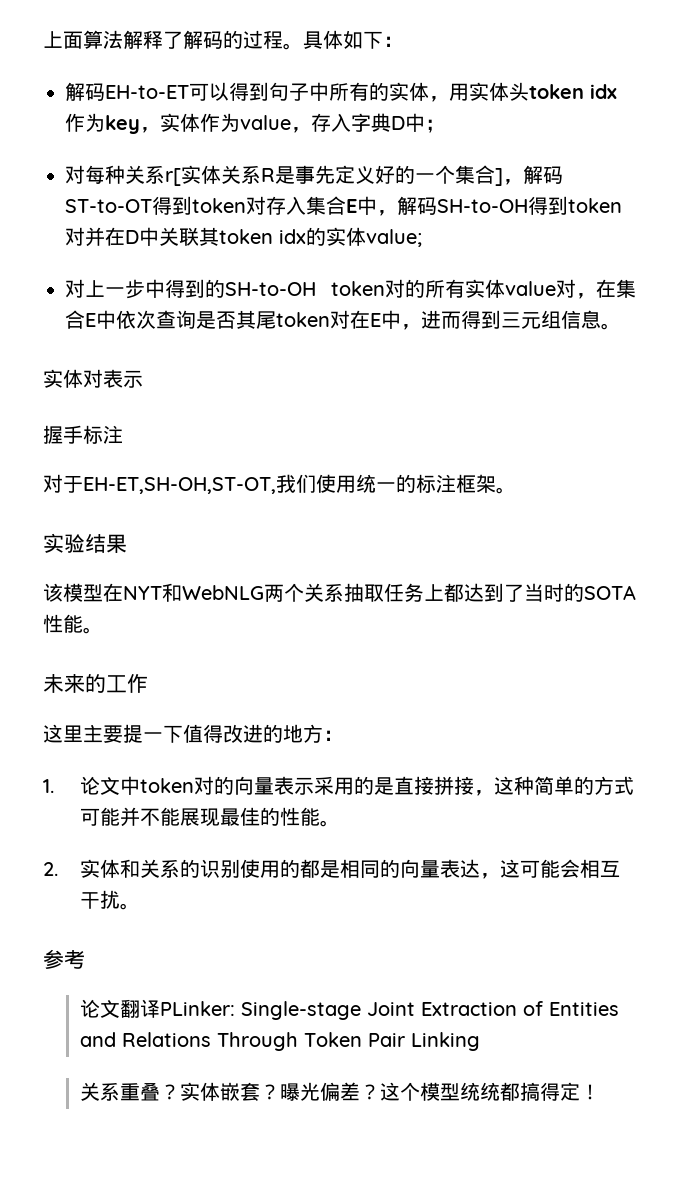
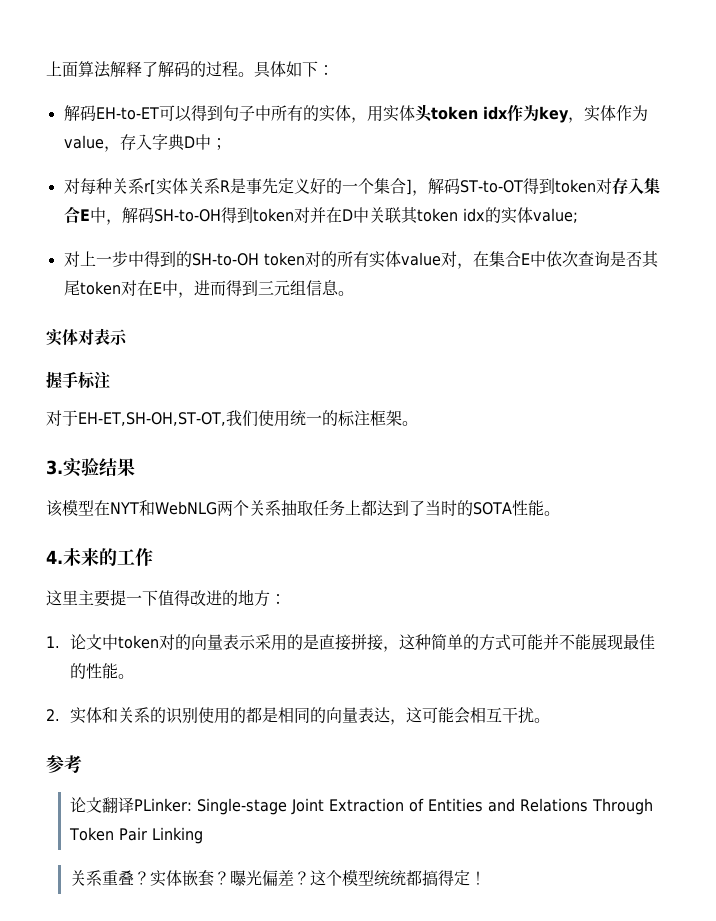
- 实验结果
+ 3.实验结果
- 未来的工作
+ 4.未来的工作

